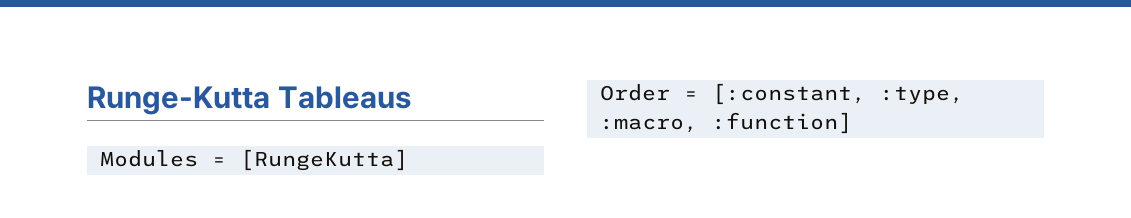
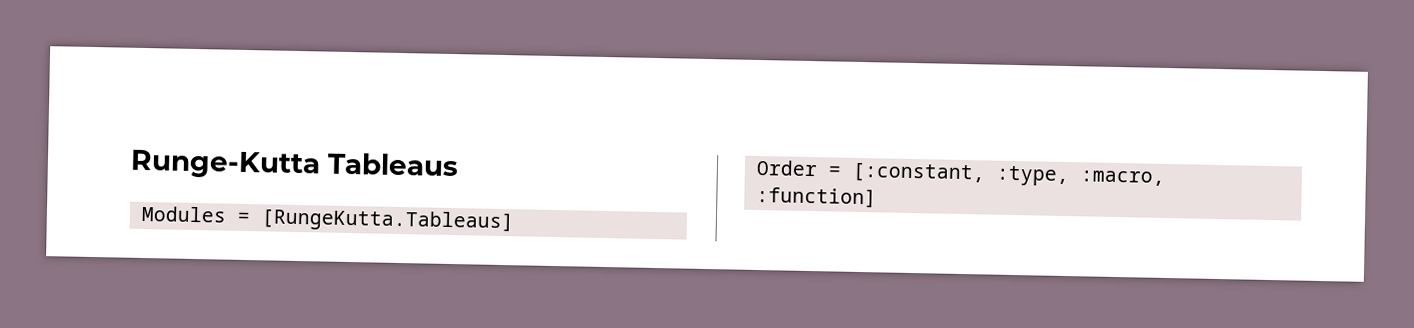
- Modules = [RungeKutta]
+ Modules = [RungeKutta.Tableaus]

